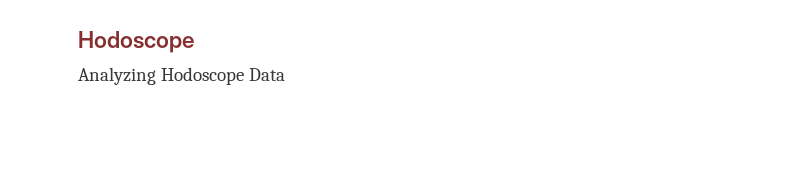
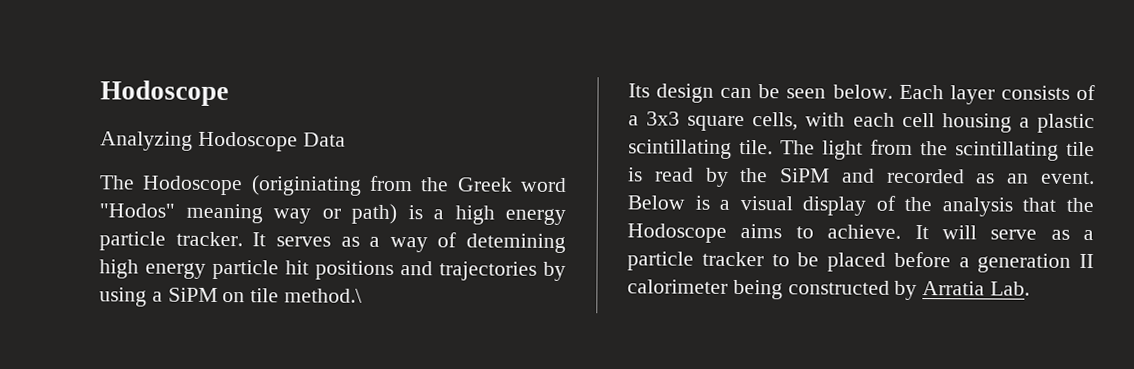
+ The Hodoscope (originiating from the Greek word "Hodos" meaning way or path) is a high energy particle tracker. It serves as a way of detemining high energy particle hit positions and trajectories by using a SiPM on tile method.\
+ Its design can be seen below. Each layer consists of a 3x3 square cells, with each cell housing a plastic scintillating tile. The light from the scintillating tile is read by the SiPM and recorded as an event. Below is a visual display of the analysis that the Hodoscope aims to achieve. It will serve as a particle tracker to be placed before a generation II calorimeter being constructed by Arratia Lab.

